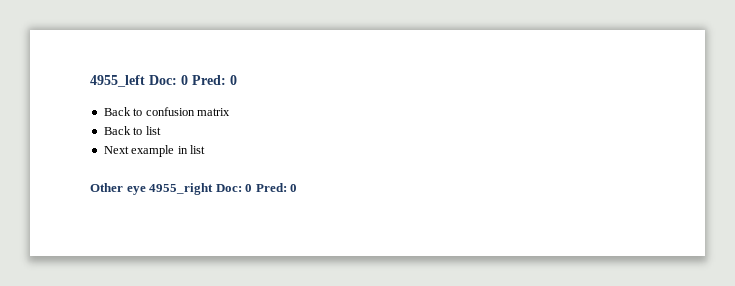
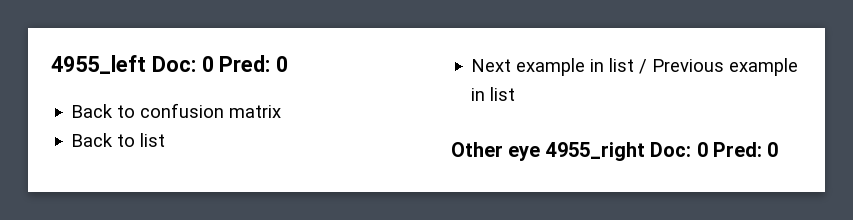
- Next example in list
+ Next example in list / Previous example in list

